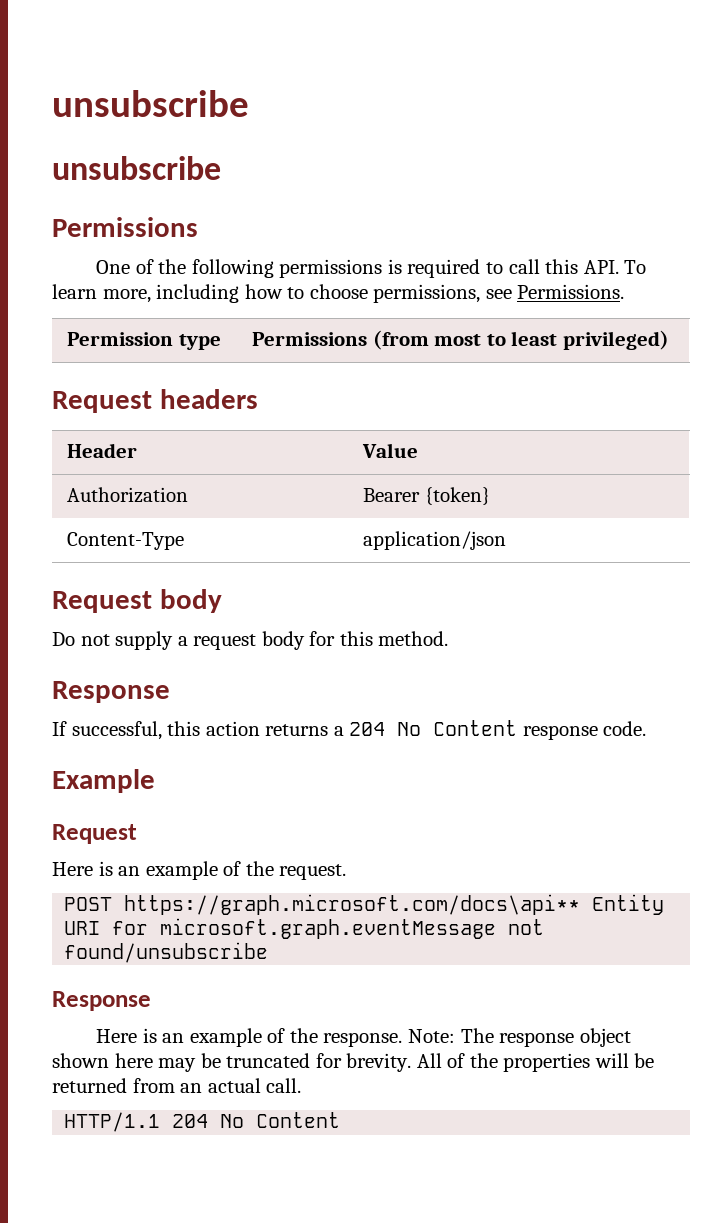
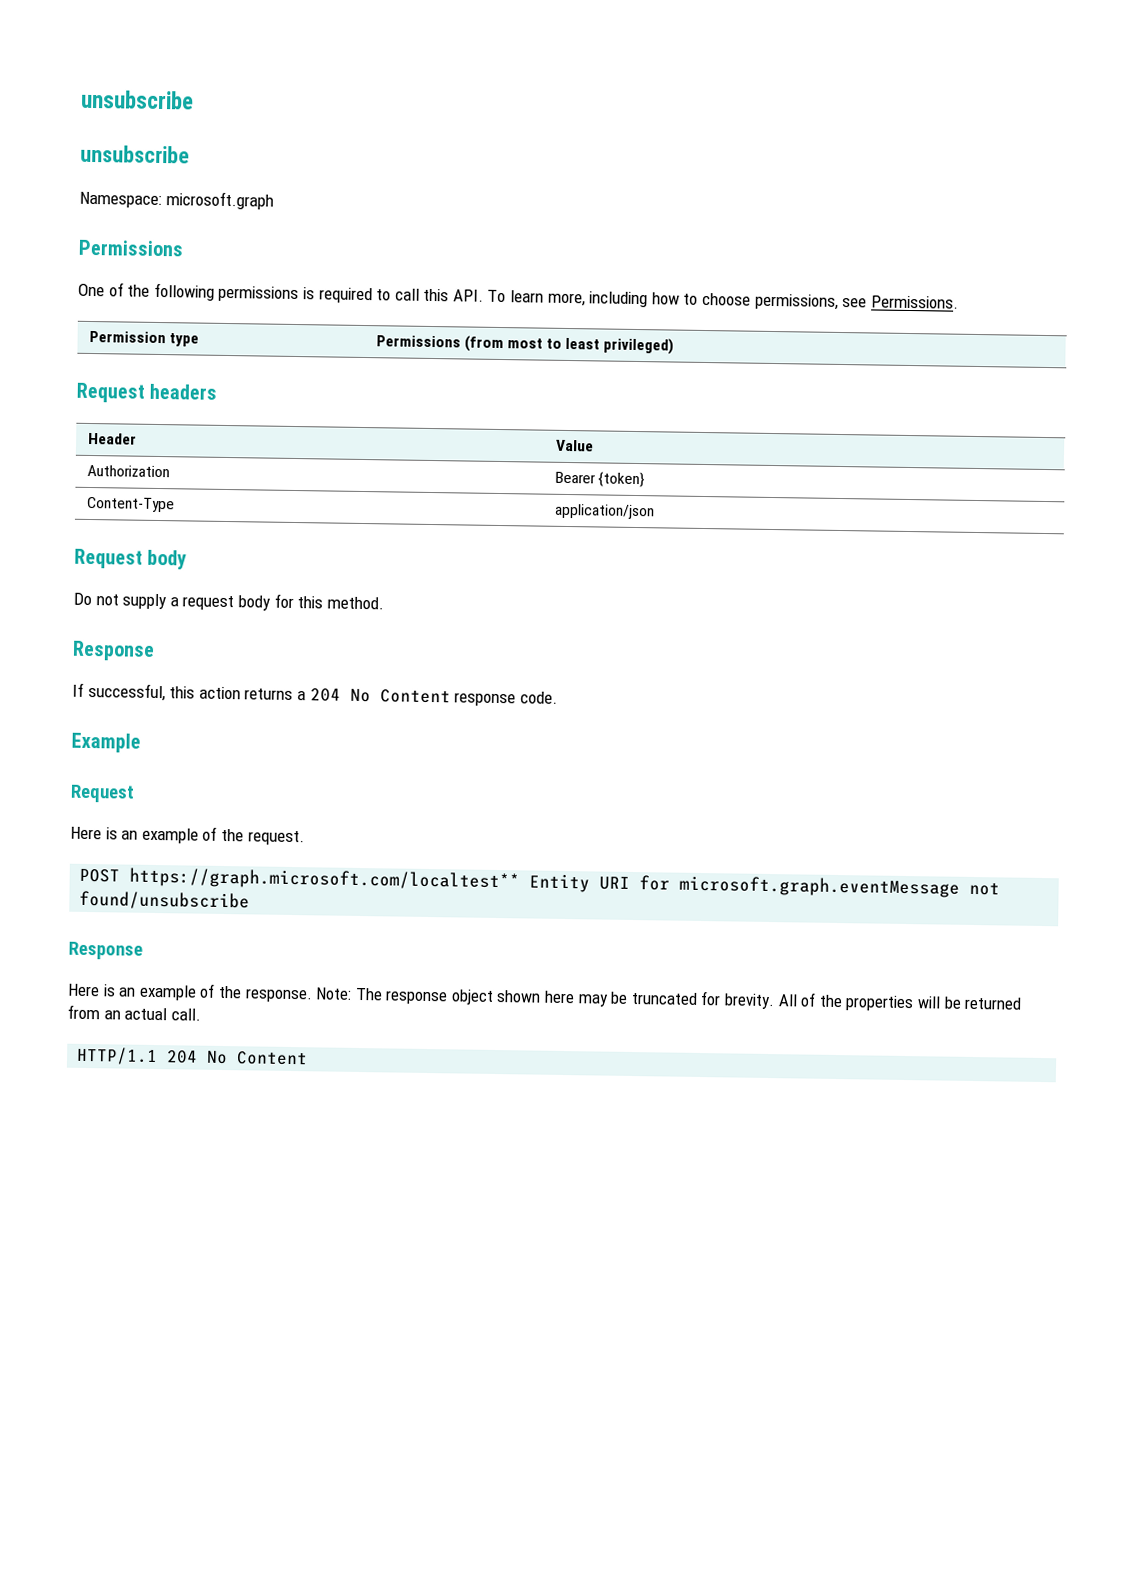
+ Namespace: microsoft.graph
- POST https://graph.microsoft.com/docs\api** Entity URI for microsoft.graph.eventMessage not found/unsubscribe
+ POST https://graph.microsoft.com/localtest** Entity URI for microsoft.graph.eventMessage not found/unsubscribe

